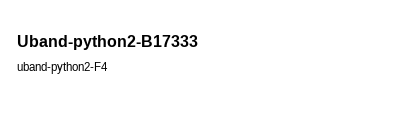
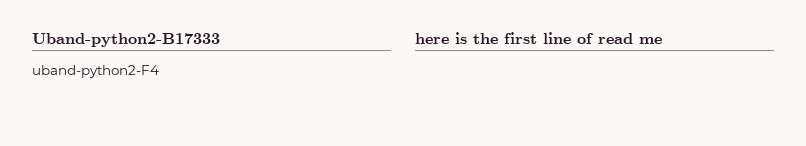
+ here is the first line of read me

